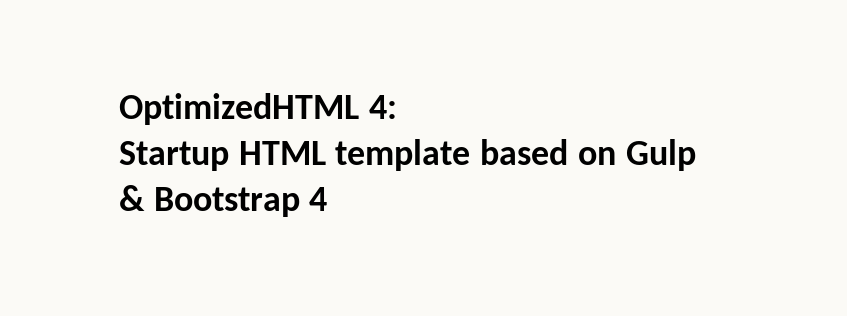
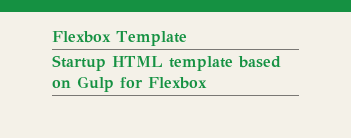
- OptimizedHTML 4:
+ Flexbox Template
- Startup HTML template based on Gulp & Bootstrap 4
+ Startup HTML template based on Gulp for Flexbox

